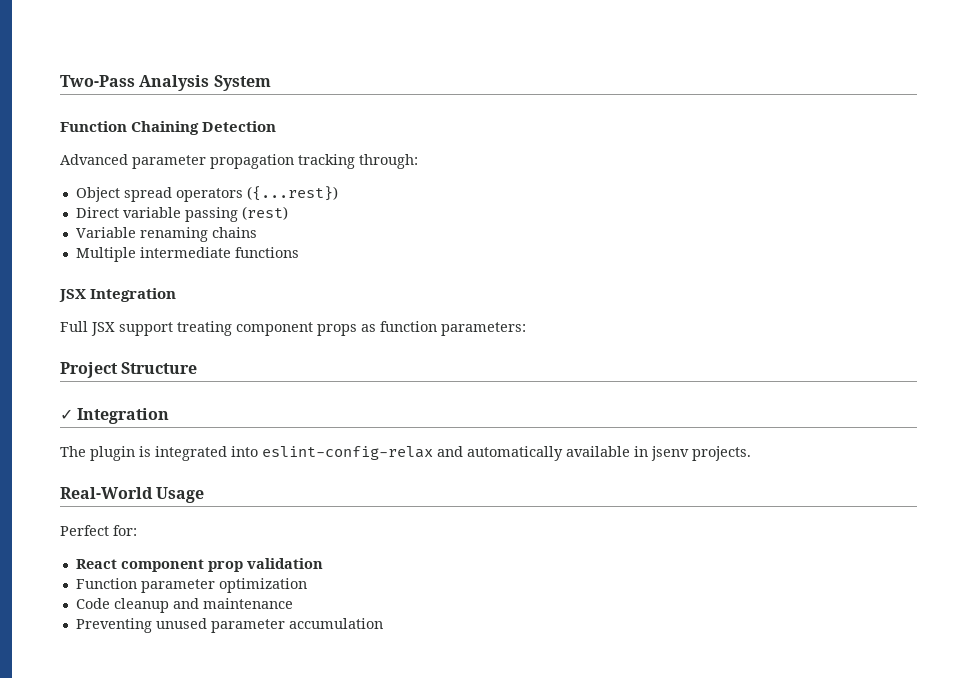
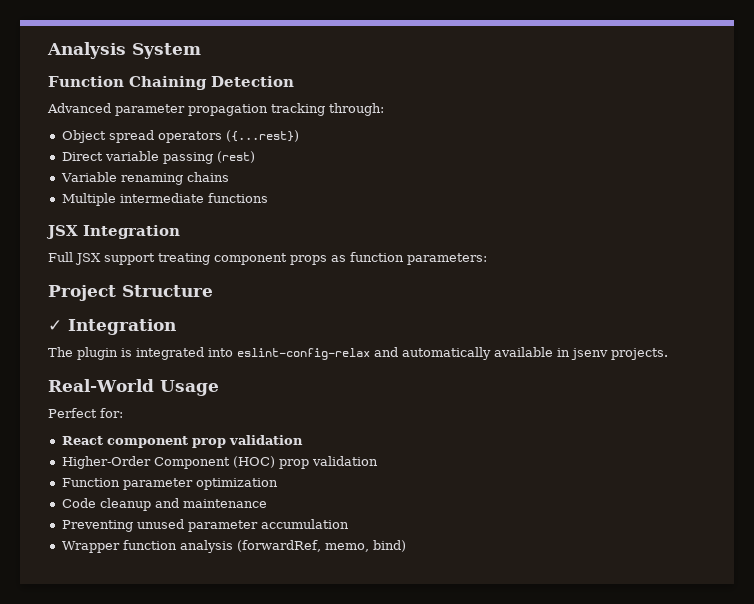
- Two-Pass Analysis System
+ Analysis System
+ Higher-Order Component (HOC) prop validation
+ Wrapper function analysis (forwardRef, memo, bind)

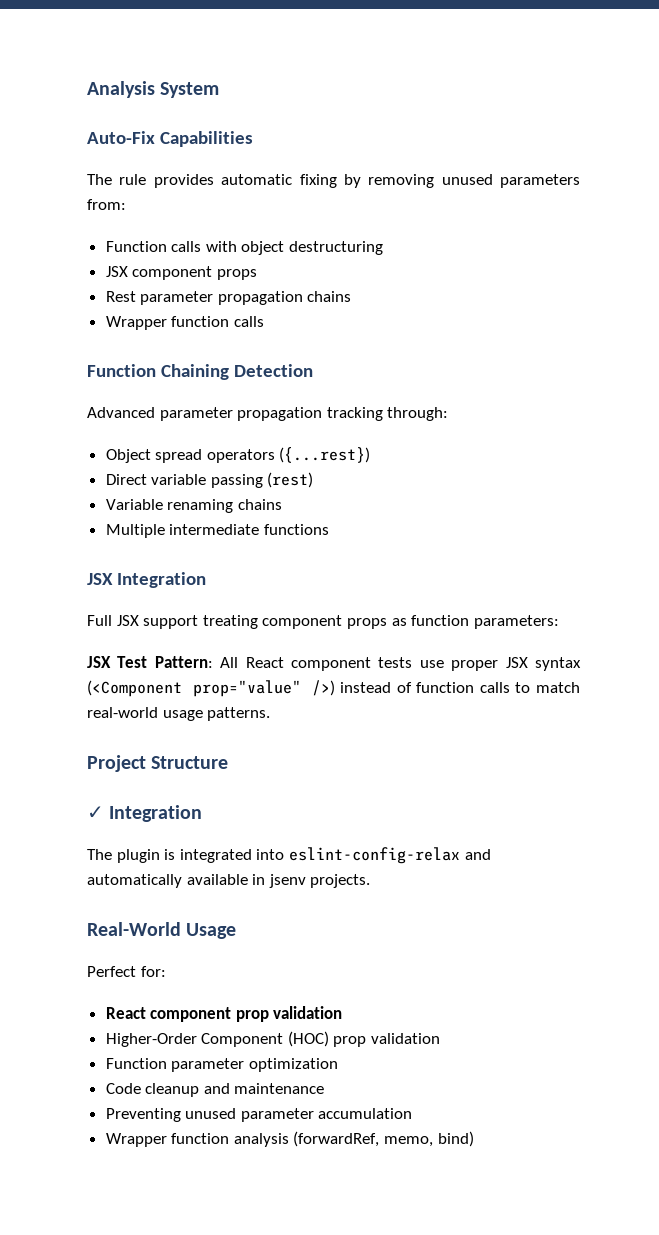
+ Auto-Fix Capabilities
+ The rule provides automatic fixing by removing unused parameters from:
+ Function calls with object destructuring
+ JSX component props
+ Rest parameter propagation chains
+ Wrapper function calls
+ JSX Test Pattern: All React component tests use proper JSX syntax (<Component prop="value" />) instead of function calls to match real-world usage patterns.

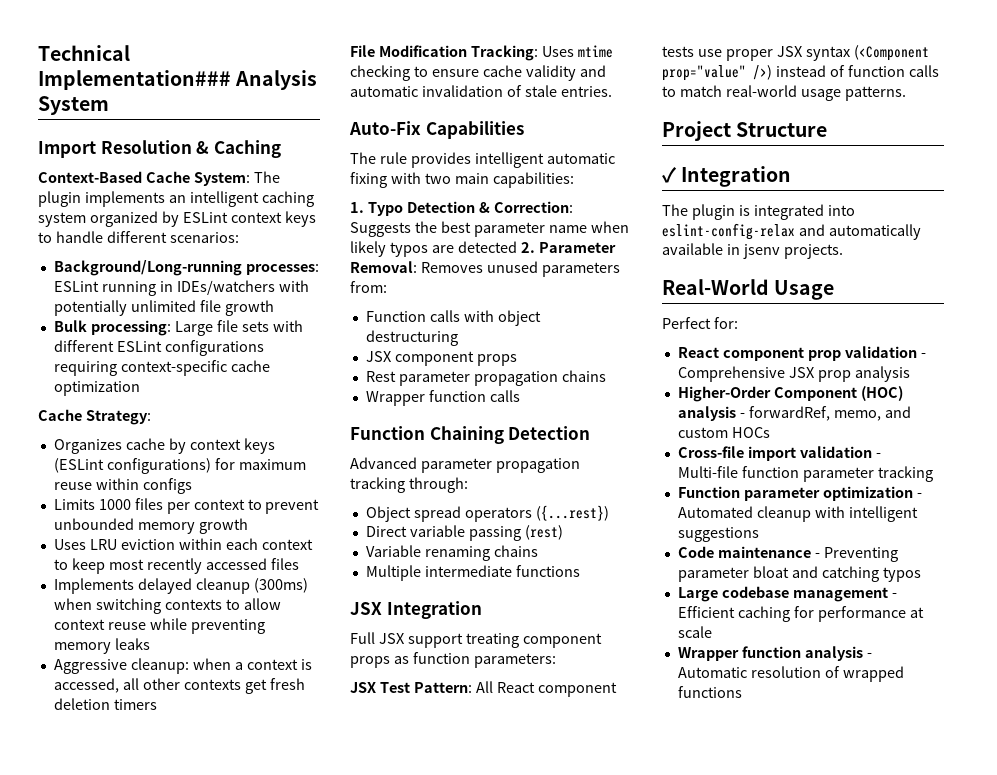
- Analysis System
+ Technical Implementation### Analysis System
+ Import Resolution & Caching
+ Context-Based Cache System: The plugin implements an intelligent caching system organized by ESLint context keys to handle different scenarios:
+ Background/Long-running processes: ESLint running in IDEs/watchers with potentially unlimited file growth
+ Bulk processing: Large file sets with different ESLint configurations requiring context-specific cache optimization
+ Cache Strategy:
+ Organizes cache by context keys (ESLint configurations) for maximum reuse within configs
+ Limits 1000 files per context to prevent unbounded memory growth
+ Uses LRU eviction within each context to keep most recently accessed files
+ Implements delayed cleanup (300ms) when switching contexts to allow context reuse while preventing memory leaks
+ Aggressive cleanup: when a context is accessed, all other contexts get fresh deletion timers
+ File Modification Tracking: Uses mtime checking to ensure cache validity and automatic invalidation of stale entries.
- The rule provides automatic fixing by removing unused parameters from:
+ The rule provides intelligent automatic fixing with two main capabilities:
+ 1. Typo Detection & Correction: Suggests the best parameter name when likely typos are detected 2. Parameter Removal: Removes unused parameters from:
- React component prop validation
- Higher-Order Component (HOC) prop validation
- Function parameter optimization
- Code cleanup and maintenance
- Preventing unused parameter accumulation
- Wrapper function analysis (forwardRef, memo, bind)
+ React component prop validation - Comprehensive JSX prop analysis
+ Higher-Order Component (HOC) analysis - forwardRef, memo, and custom HOCs
+ Cross-file import validation - Multi-file function parameter tracking
+ Function parameter optimization - Automated cleanup with intelligent suggestions
+ Code maintenance - Preventing parameter bloat and catching typos
+ Large codebase management - Efficient caching for performance at scale
+ Wrapper function analysis - Automatic resolution of wrapped functions

